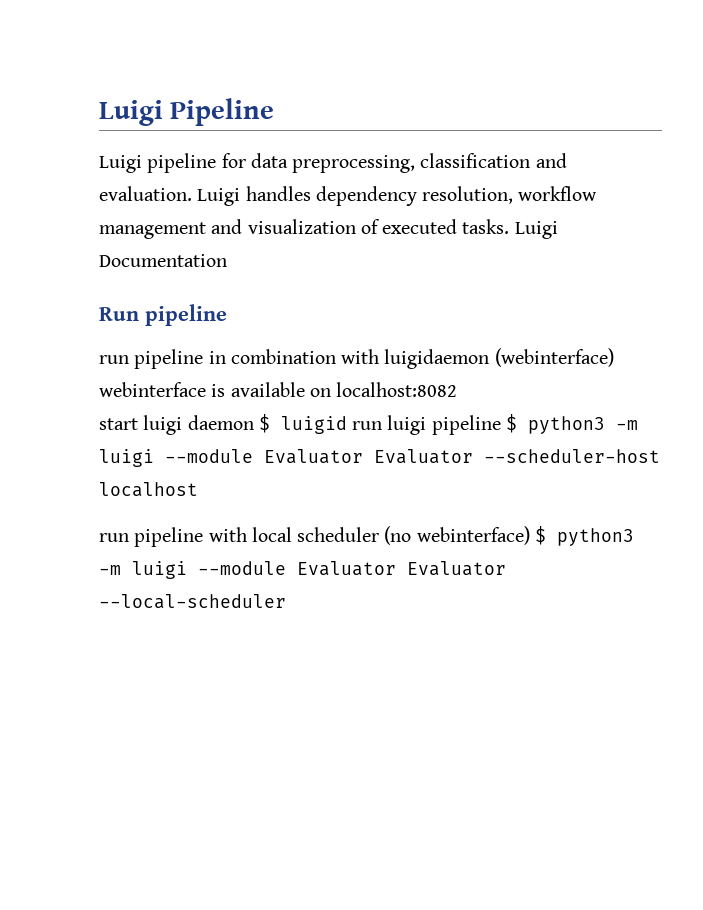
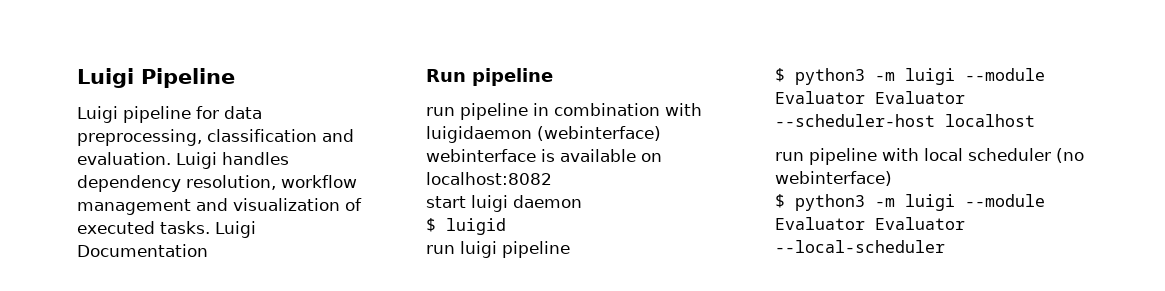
- start luigi daemon $ luigid run luigi pipeline $ python3 -m luigi --module Evaluator Evaluator --scheduler-host localhost
+ start luigi daemon
+ $ luigid
+ run luigi pipeline
+ $ python3 -m luigi --module Evaluator Evaluator --scheduler-host localhost
- run pipeline with local scheduler (no webinterface) $ python3 -m luigi --module Evaluator Evaluator --local-scheduler
+ run pipeline with local scheduler (no webinterface)
+ $ python3 -m luigi --module Evaluator Evaluator --local-scheduler

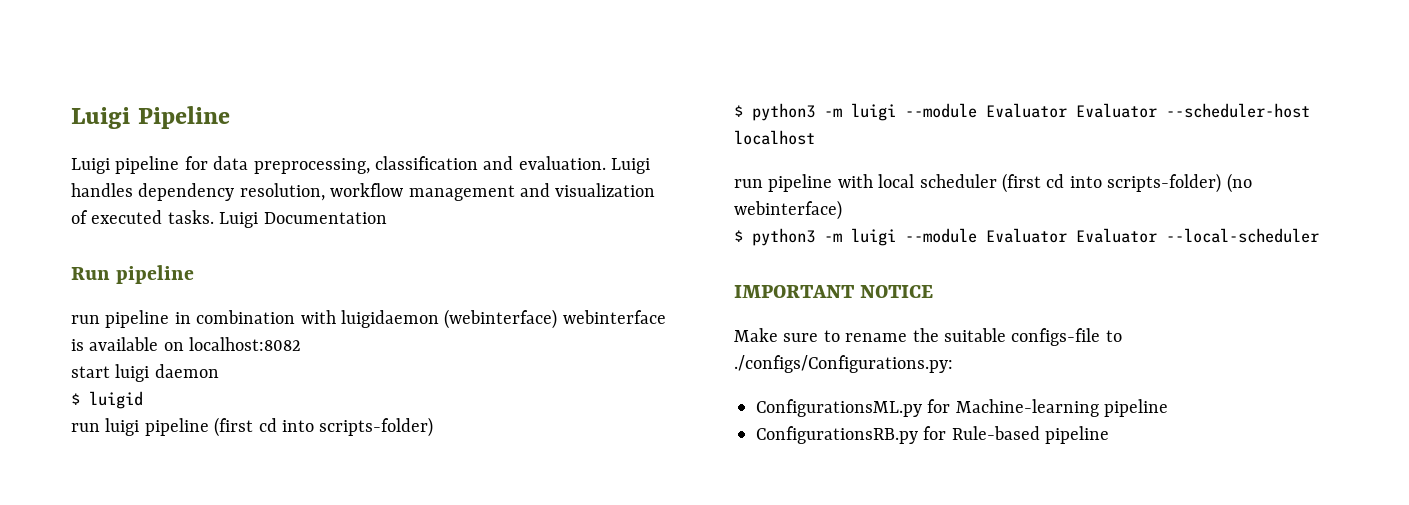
- run luigi pipeline
+ run luigi pipeline (first cd into scripts-folder)
- run pipeline with local scheduler (no webinterface)
+ run pipeline with local scheduler (first cd into scripts-folder) (no webinterface)
+ IMPORTANT NOTICE
+ Make sure to rename the suitable configs-file to ./configs/Configurations.py:
+ ConfigurationsML.py for Machine-learning pipeline
+ ConfigurationsRB.py for Rule-based pipeline

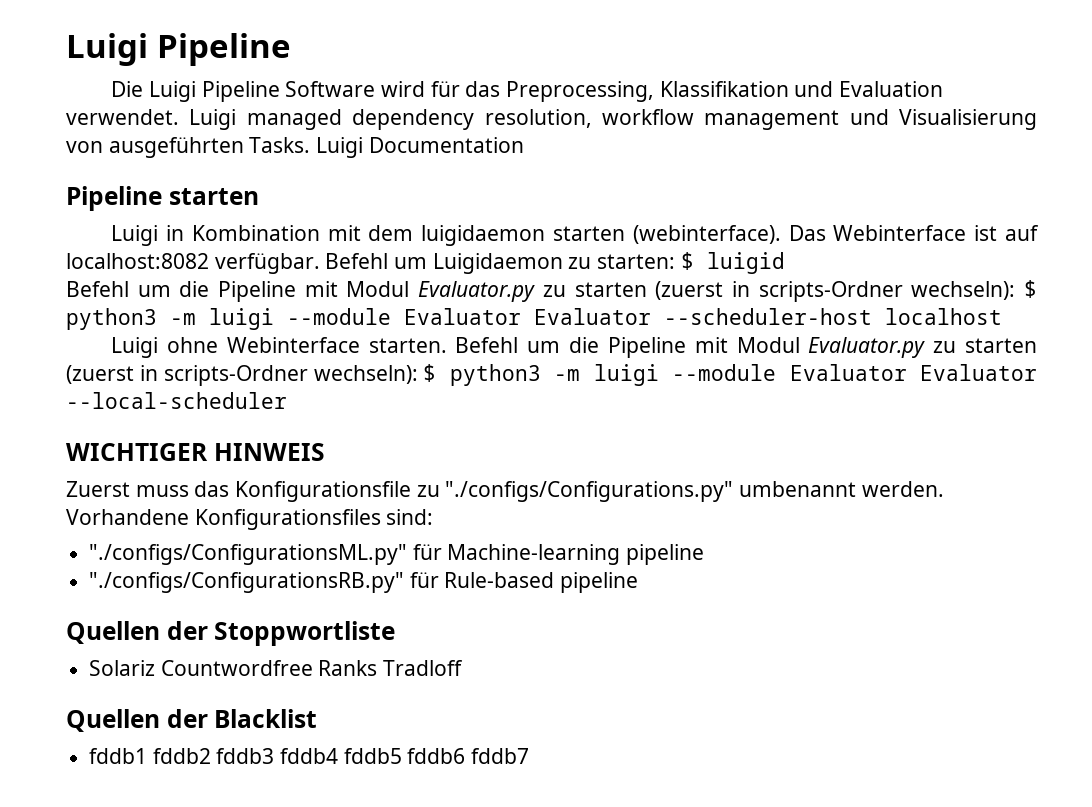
- Luigi pipeline for data preprocessing, classification and evaluation. Luigi handles dependency resolution, workflow management and visualization of executed tasks. Luigi Documentation
- Run pipeline
- run pipeline in combination with luigidaemon (webinterface) webinterface is available on localhost:8082
- start luigi daemon
- $ luigid
- run luigi pipeline (first cd into scripts-folder)
- $ python3 -m luigi --module Evaluator Evaluator --scheduler-host localhost
+ Die Luigi Pipeline Software wird für das Preprocessing, Klassifikation und Evaluation verwendet. Luigi managed dependency resolution, workflow management und Visualisierung von ausgeführten Tasks. Luigi Documentation
+ Pipeline starten
+ Luigi in Kombination mit dem luigidaemon starten (webinterface). Das Webinterface ist auf localhost:8082 verfügbar. Befehl um Luigidaemon zu starten: $ luigid
+ Befehl um die Pipeline mit Modul Evaluator.py zu starten (zuerst in scripts-Ordner wechseln): $ python3 -m luigi --module Evaluator Evaluator --scheduler-host localhost
- run pipeline with local scheduler (first cd into scripts-folder) (no webinterface)
- $ python3 -m luigi --module Evaluator Evaluator --local-scheduler
+ Luigi ohne Webinterface starten. Befehl um die Pipeline mit Modul Evaluator.py zu starten (zuerst in scripts-Ordner wechseln): $ python3 -m luigi --module Evaluator Evaluator --local-scheduler
- IMPORTANT NOTICE
- Make sure to rename the suitable configs-file to ./configs/Configurations.py:
- ConfigurationsML.py for Machine-learning pipeline
+ WICHTIGER HINWEIS
+ Zuerst muss das Konfigurationsfile zu "./configs/Configurations.py" umbenannt werden. Vorhandene Konfigurationsfiles sind:
+ "./configs/ConfigurationsML.py" für Machine-learning pipeline
- ConfigurationsRB.py for Rule-based pipeline
+ "./configs/ConfigurationsRB.py" für Rule-based pipeline
+ Quellen der Stoppwortliste
+ Solariz Countwordfree Ranks Tradloff
+ Quellen der Blacklist
+ fddb1 fddb2 fddb3 fddb4 fddb5 fddb6 fddb7

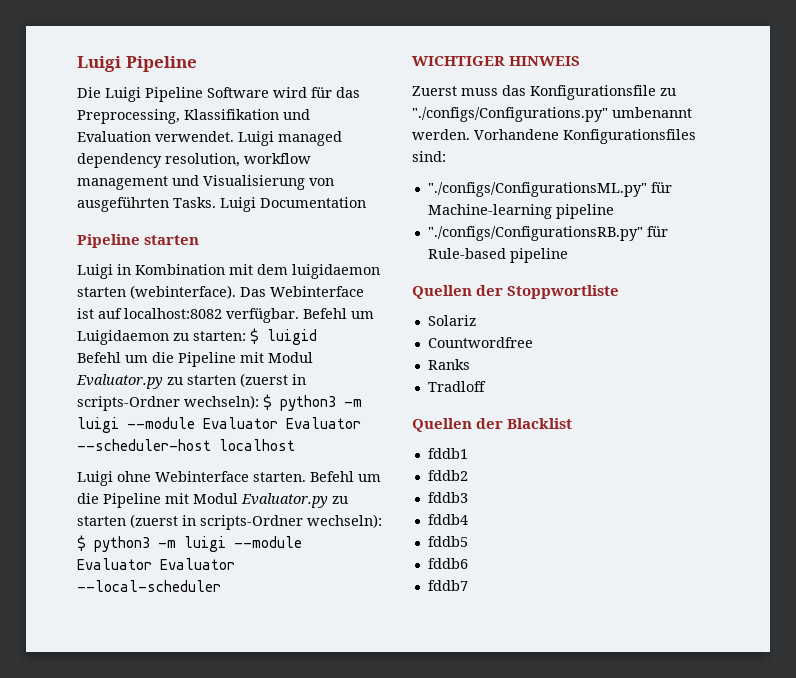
- Solariz Countwordfree Ranks Tradloff
+ Solariz
+ Countwordfree
+ Ranks
+ Tradloff
- fddb1 fddb2 fddb3 fddb4 fddb5 fddb6 fddb7
+ fddb1
+ fddb2
+ fddb3
+ fddb4
+ fddb5
+ fddb6
+ fddb7

